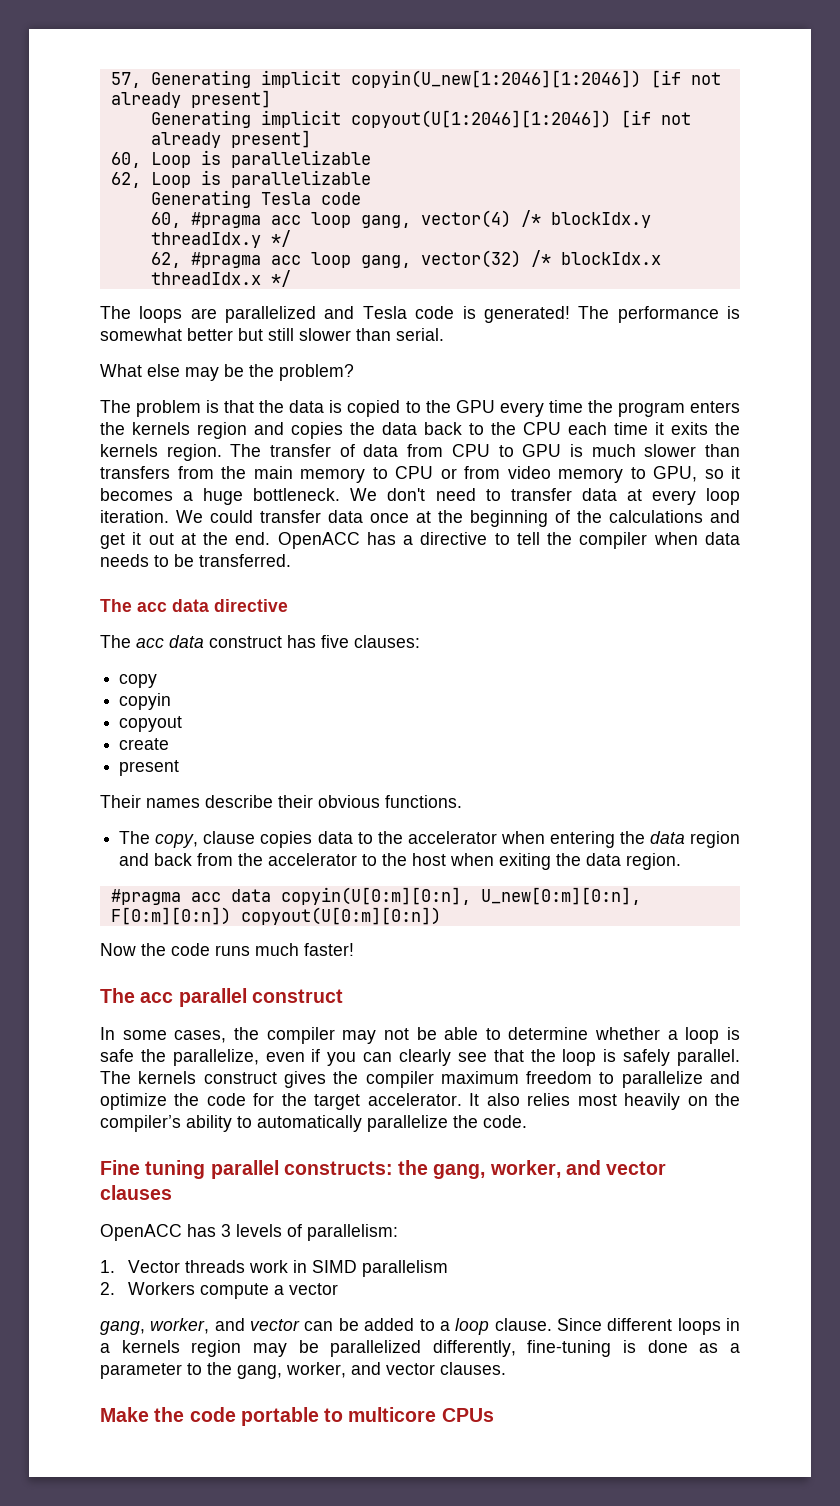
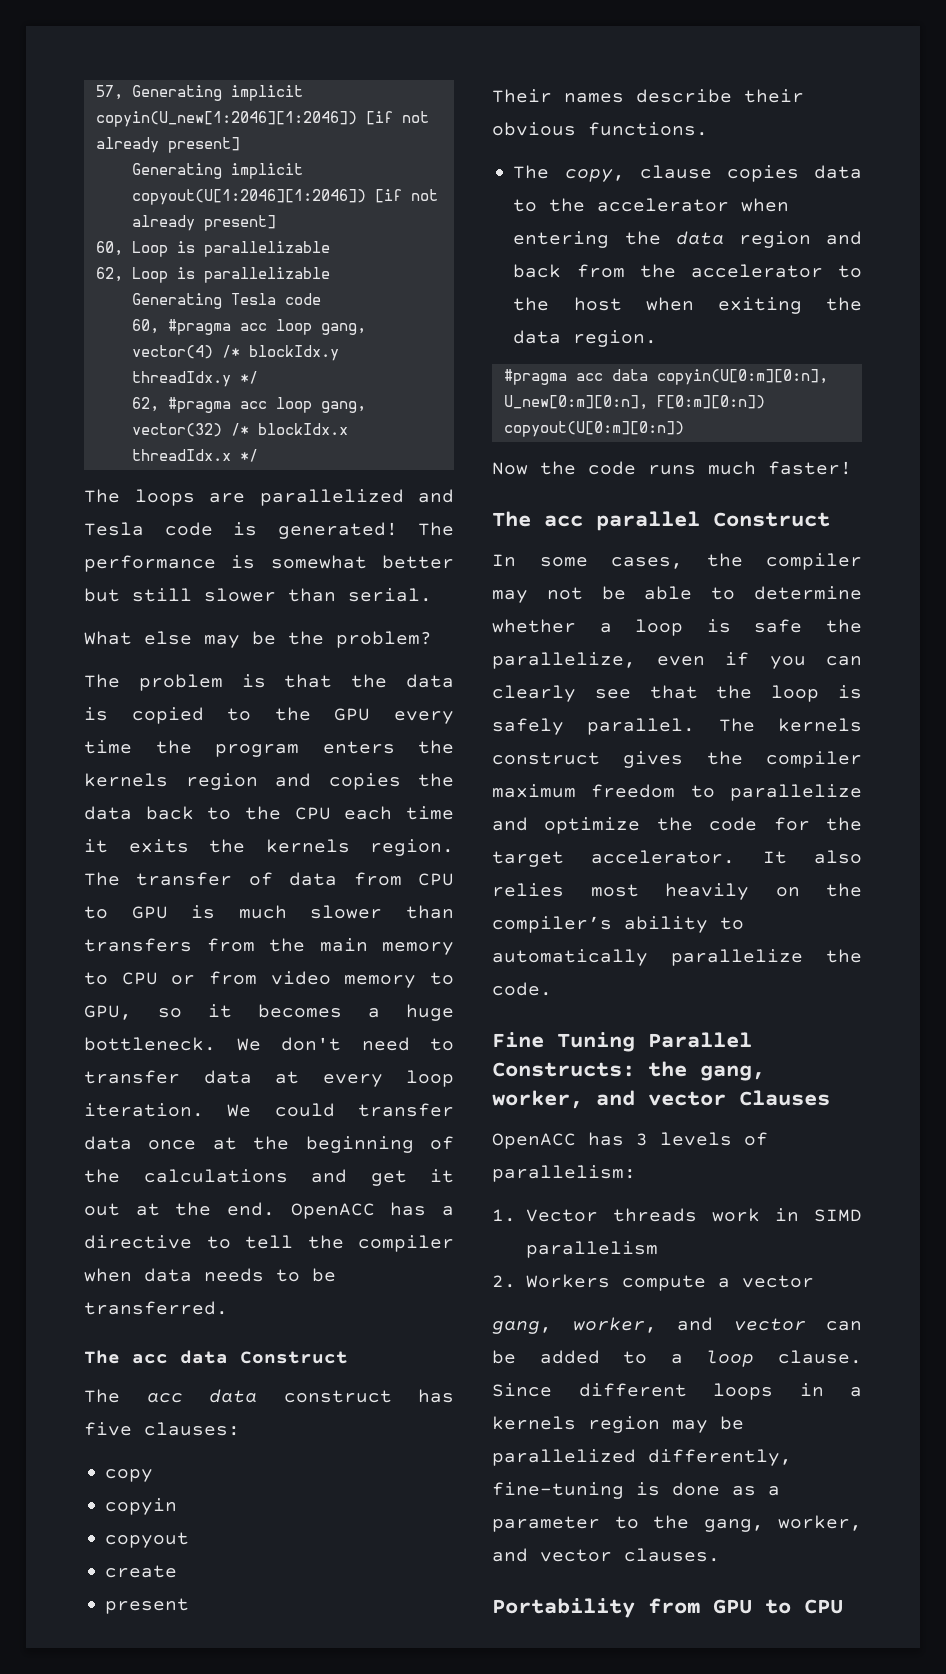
- The acc data directive
+ The acc data Construct
- The acc parallel construct
+ The acc parallel Construct
- Fine tuning parallel constructs: the gang, worker, and vector clauses
+ Fine Tuning Parallel Constructs: the gang, worker, and vector Clauses
- Make the code portable to multicore CPUs
+ Portability from GPU to CPU

